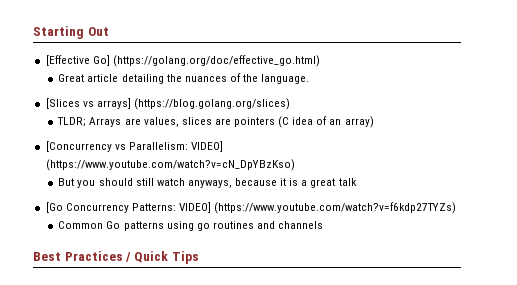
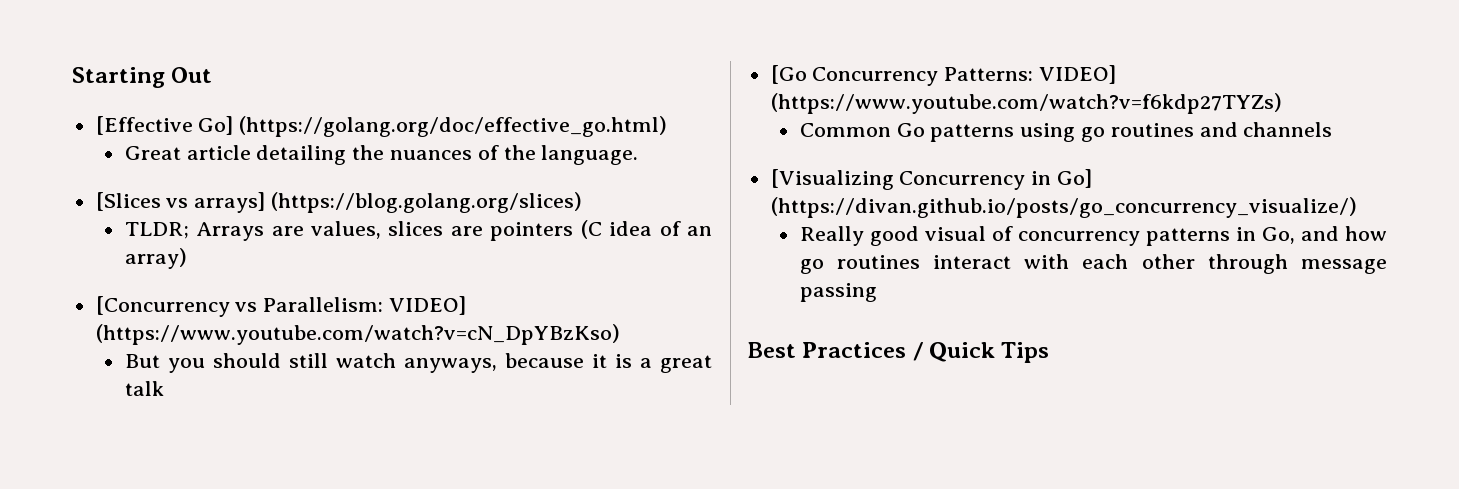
+ [Visualizing Concurrency in Go] (https://divan.github.io/posts/go_concurrency_visualize/)
+ Really good visual of concurrency patterns in Go, and how go routines interact with each other through message passing

